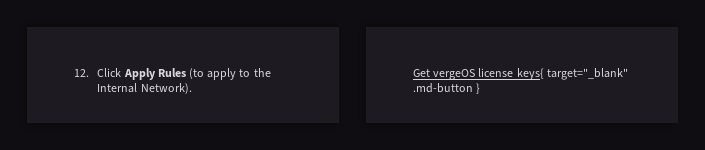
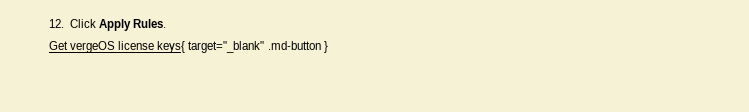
- 12. Click Apply Rules (to apply to the Internal Network).
+ 12. Click Apply Rules.

